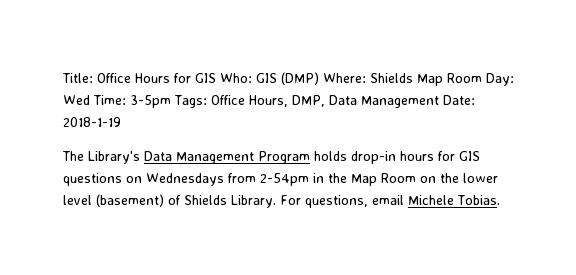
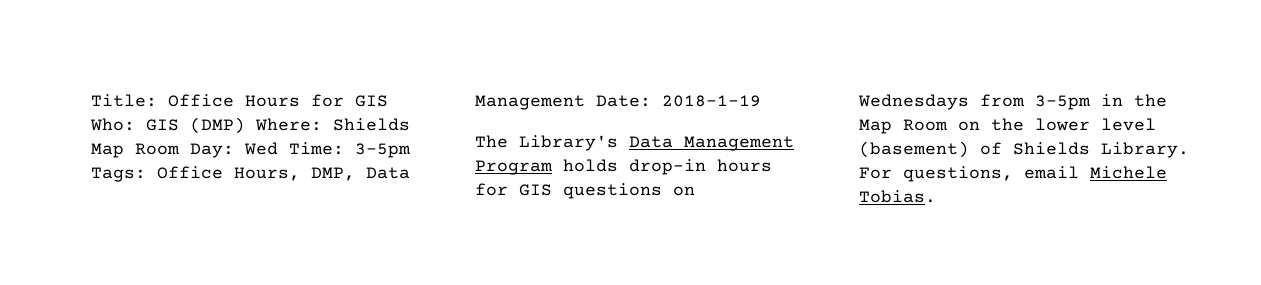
- The Library's Data Management Program holds drop-in hours for GIS questions on Wednesdays from 2-54pm in the Map Room on the lower level (basement) of Shields Library.
+ The Library's Data Management Program holds drop-in hours for GIS questions on Wednesdays from 3-5pm in the Map Room on the lower level (basement) of Shields Library.

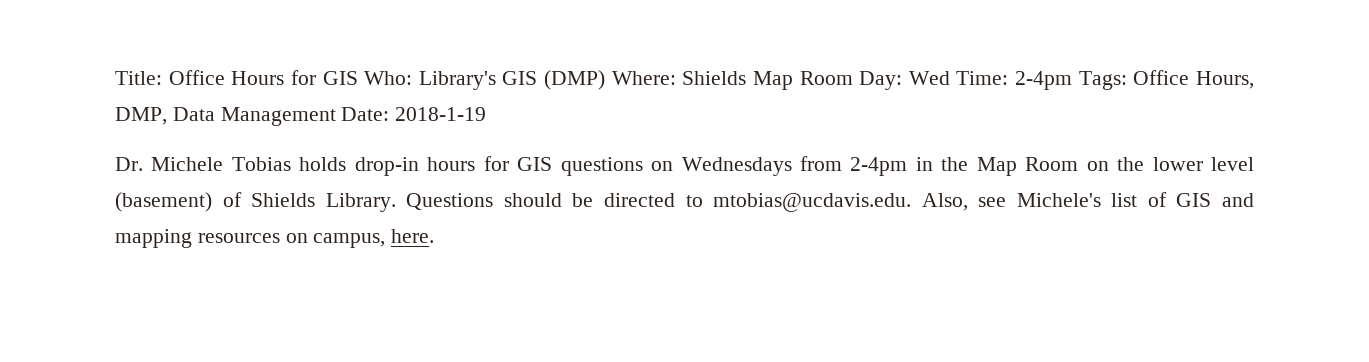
- Title: Office Hours for GIS Who: GIS (DMP) Where: Shields Map Room Day: Wed Time: 3-5pm Tags: Office Hours, DMP, Data Management Date: 2018-1-19
+ Title: Office Hours for GIS Who: Library's GIS (DMP) Where: Shields Map Room Day: Wed Time: 2-4pm Tags: Office Hours, DMP, Data Management Date: 2018-1-19
- The Library's Data Management Program holds drop-in hours for GIS questions on Wednesdays from 3-5pm in the Map Room on the lower level (basement) of Shields Library.
+ Dr. Michele Tobias holds drop-in hours for GIS questions on Wednesdays from 2-4pm in the Map Room on the lower level (basement) of Shields Library.
- For questions, email Michele Tobias.
+ Questions should be directed to mtobias@ucdavis.edu. Also, see Michele's list of GIS and mapping resources on campus, here.

